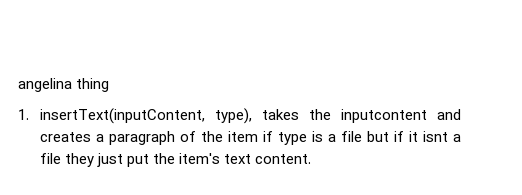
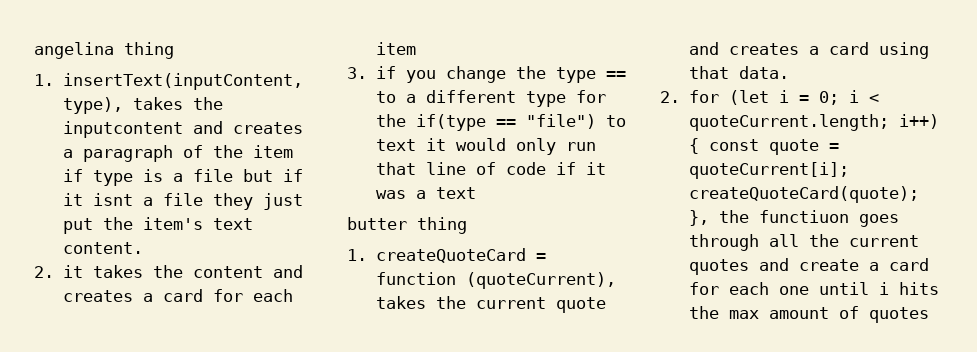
+ 2. it takes the content and creates a card for each item
+ 3. if you change the type == to a different type for the if(type == "file") to text it would only run that line of code if it was a text
+ butter thing
+ 1. createQuoteCard = function (quoteCurrent), takes the current quote and creates a card using that data.
+ 2. for (let i = 0; i < quoteCurrent.length; i++) { const quote = quoteCurrent[i]; createQuoteCard(quote); }, the functiuon goes through all the current quotes and create a card for each one until i hits the max amount of quotes

